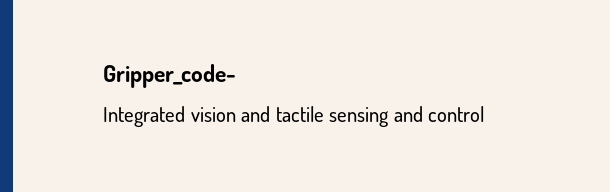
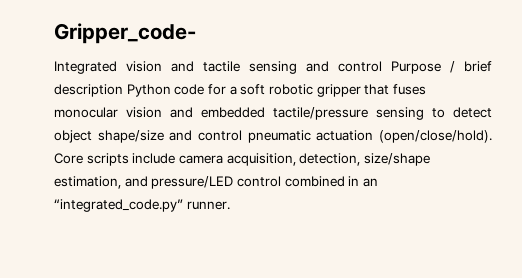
- Integrated vision and tactile sensing and control
+ Integrated vision and tactile sensing and control Purpose / brief description Python code for a soft robotic gripper that fuses monocular vision and embedded tactile/pressure sensing to detect object shape/size and control pneumatic actuation (open/close/hold). Core scripts include camera acquisition, detection, size/shape estimation, and pressure/LED control combined in an “integrated_code.py” runner.

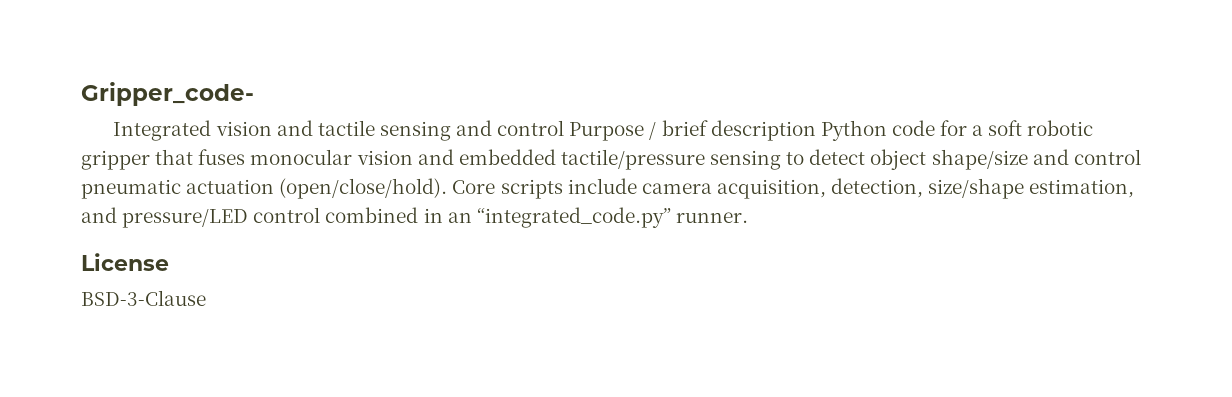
+ License
+ BSD-3-Clause

